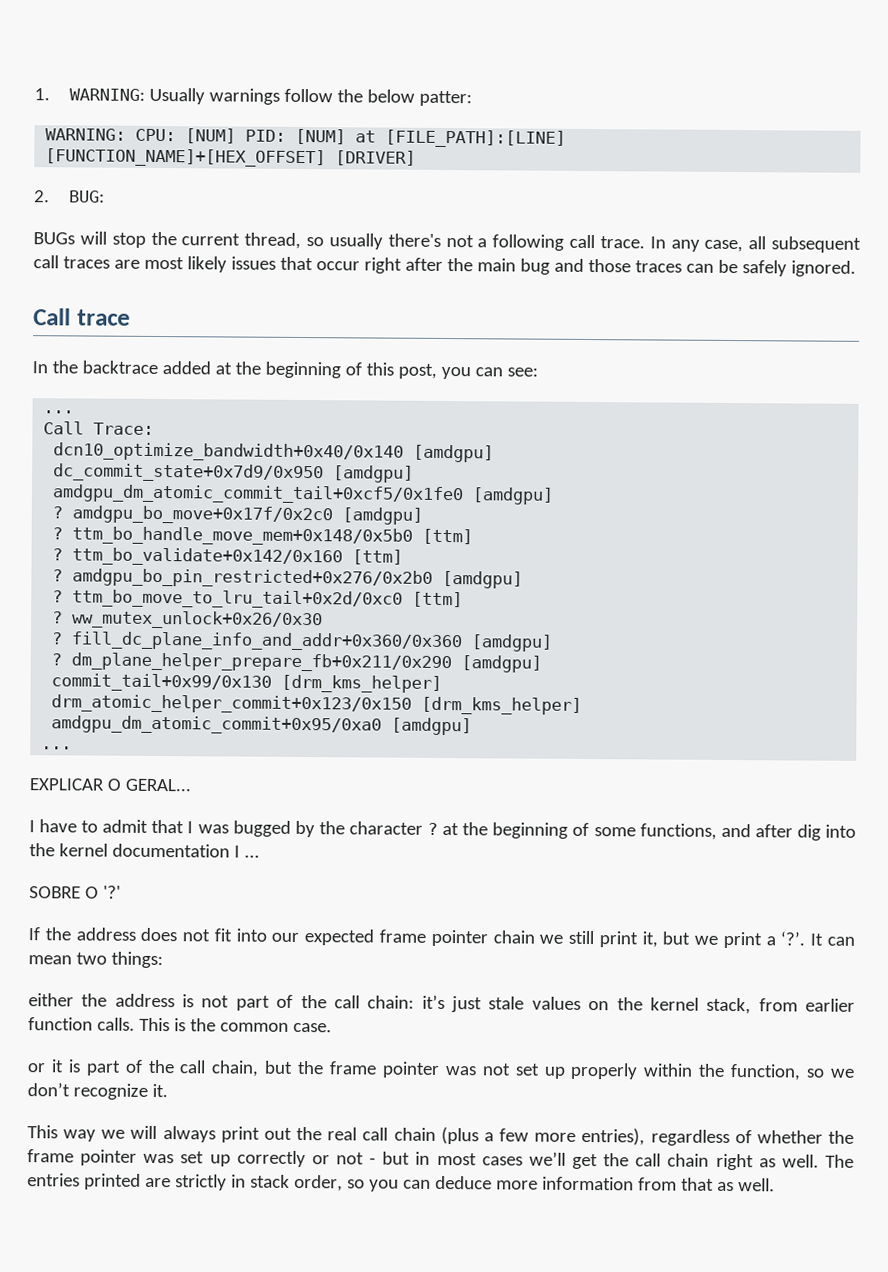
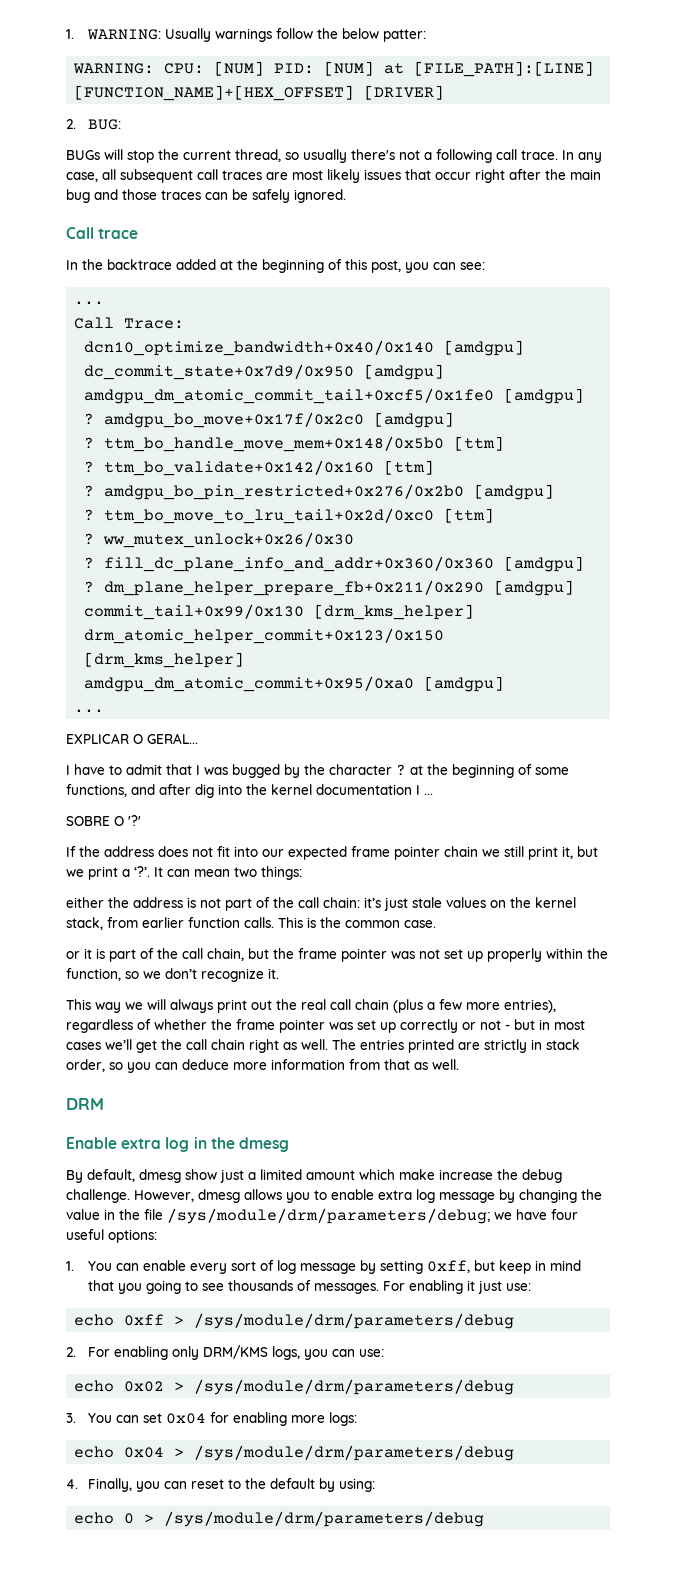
+ DRM
+ Enable extra log in the dmesg
+ By default, dmesg show just a limited amount which make increase the debug challenge. However, dmesg allows you to enable extra log message by changing the value in the file /sys/module/drm/parameters/debug; we have four useful options:
+ 1. You can enable every sort of log message by setting 0xff, but keep in mind that you going to see thousands of messages. For enabling it just use:
+ echo 0xff > /sys/module/drm/parameters/debug
+ 2. For enabling only DRM/KMS logs, you can use:
+ echo 0x02 > /sys/module/drm/parameters/debug
+ 3. You can set 0x04 for enabling more logs:
+ echo 0x04 > /sys/module/drm/parameters/debug
+ 4. Finally, you can reset to the default by using:
+ echo 0 > /sys/module/drm/parameters/debug

